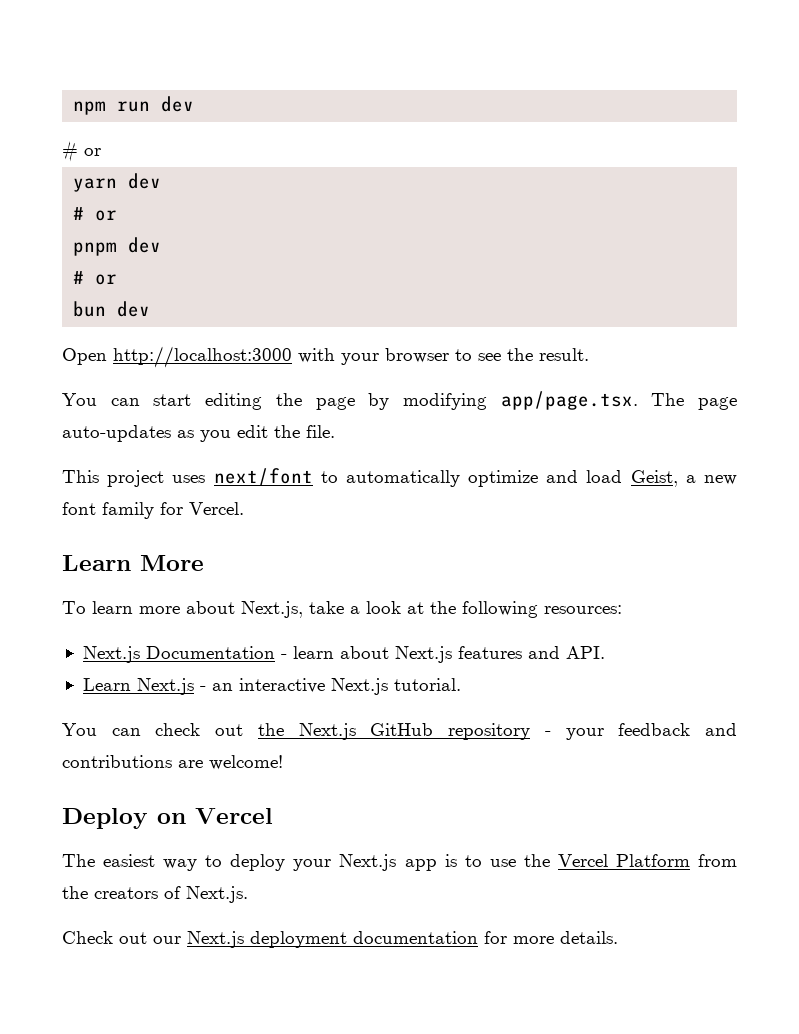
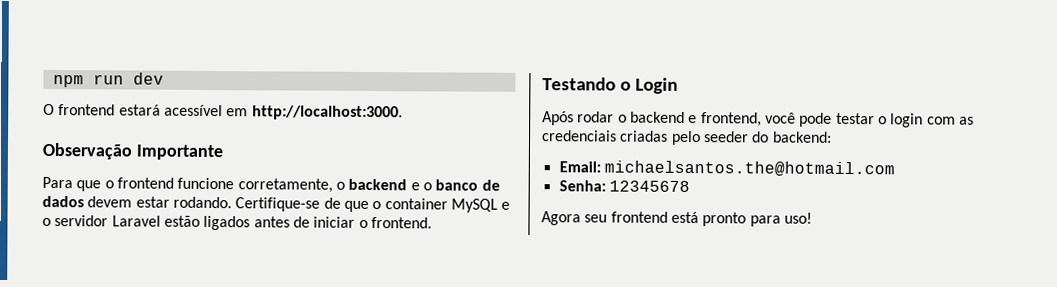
  npm run dev
- # or
- yarn dev
- # or
- pnpm dev
- # or
- bun dev
- Open http://localhost:3000 with your browser to see the result.
- You can start editing the page by modifying app/page.tsx. The page auto-updates as you edit the file.
- This project uses next/font to automatically optimize and load Geist, a new font family for Vercel.
- Learn More
- To learn more about Next.js, take a look at the following resources:
- Next.js Documentation - learn about Next.js features and API.
- Learn Next.js - an interactive Next.js tutorial.
- You can check out the Next.js GitHub repository - your feedback and contributions are welcome!
- Deploy on Vercel
- The easiest way to deploy your Next.js app is to use the Vercel Platform from the creators of Next.js.
- Check out our Next.js deployment documentation for more details.
+ O frontend estará acessível em http://localhost:3000.
+ Observação Importante
+ Para que o frontend funcione corretamente, o backend e o banco de dados devem estar rodando. Certifique-se de que o container MySQL e o servidor Laravel estão ligados antes de iniciar o frontend.
+ Testando o Login
+ Após rodar o backend e frontend, você pode testar o login com as credenciais criadas pelo seeder do backend:
+ Email: michaelsantos.the@hotmail.com
+ Senha: 12345678
+ Agora seu frontend está pronto para uso!

